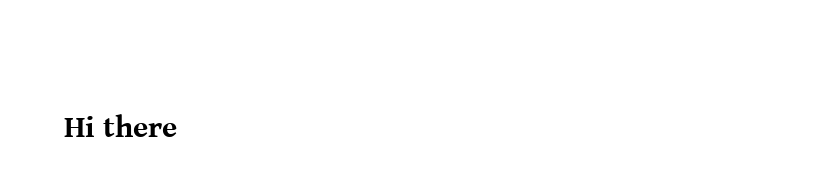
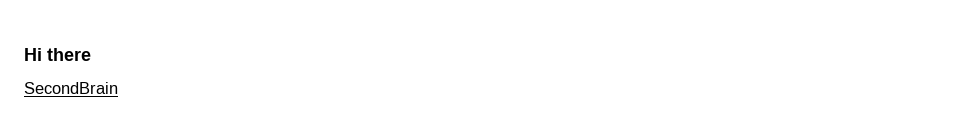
+ SecondBrain

